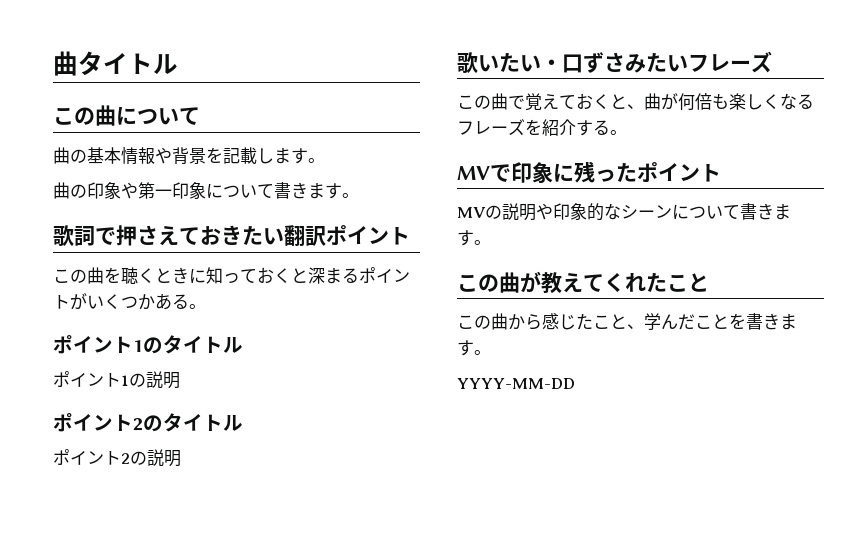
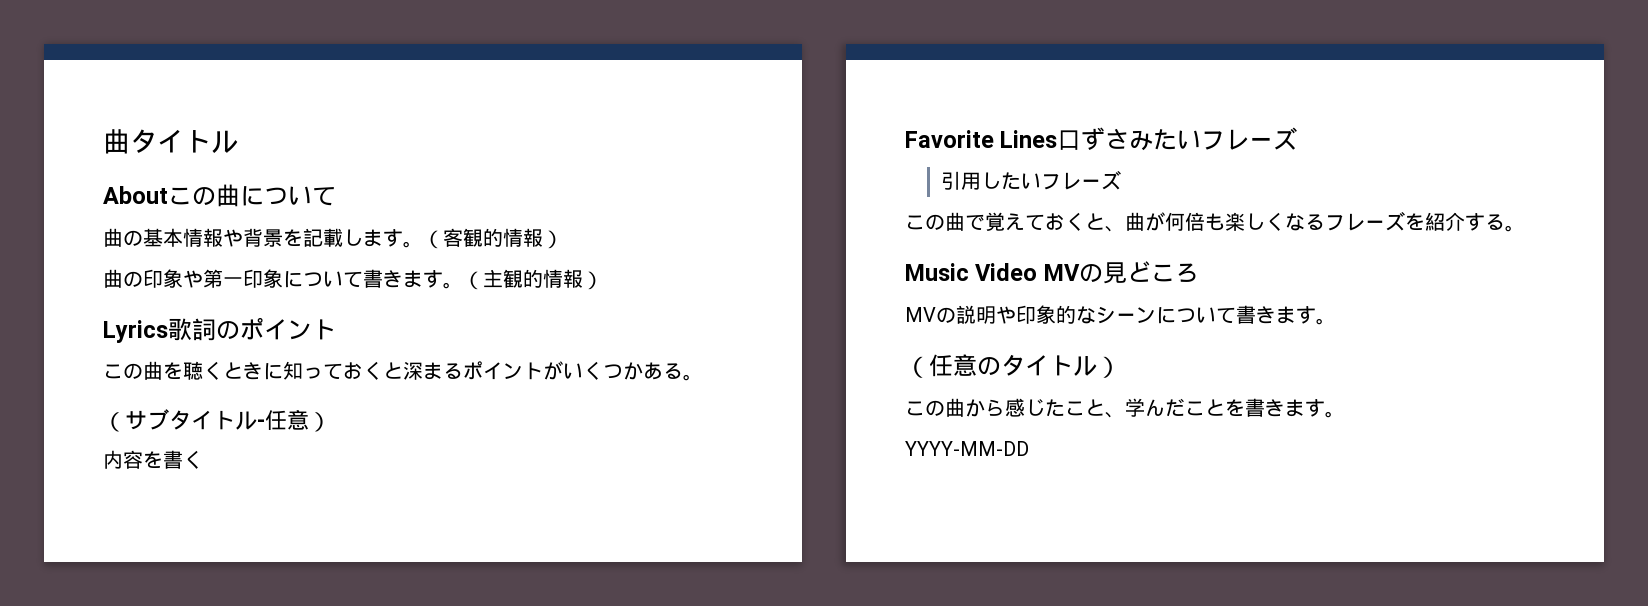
- この曲について
+ Aboutこの曲について
+ （客観的情報）
- 曲の印象や第一印象について書きます。
- 歌詞で押さえておきたい翻訳ポイント
+ 曲の印象や第一印象について書きます。（主観的情報）
+ Lyrics歌詞のポイント
- ポイント1のタイトル
- ポイント1の説明
- ポイント2のタイトル
- ポイント2の説明
- 歌いたい・口ずさみたいフレーズ
+ （サブタイトル-任意）
+ 内容を書く
+ Favorite Lines口ずさみたいフレーズ
+ 引用したいフレーズ
- MVで印象に残ったポイント
+ Music Video MVの見どころ
- この曲が教えてくれたこと
+ （任意のタイトル）

